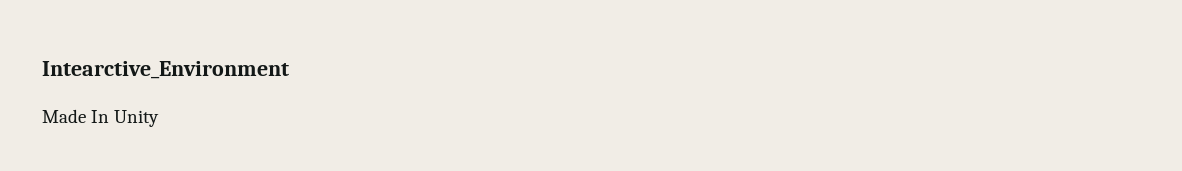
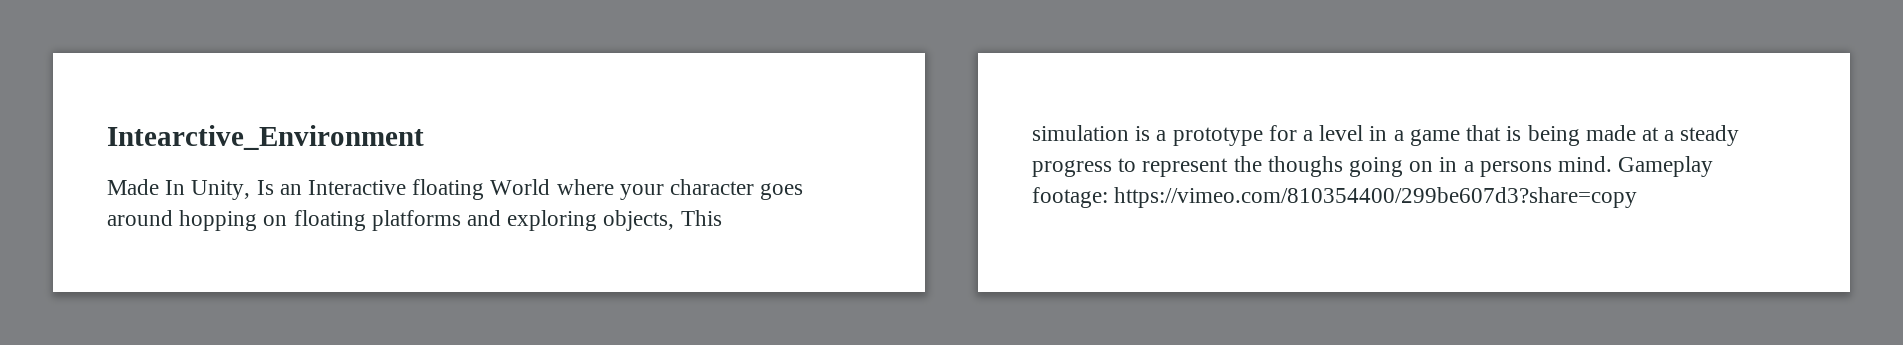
- Made In Unity
+ Made In Unity, Is an Interactive floating World where your character goes around hopping on floating platforms and exploring objects, This simulation is a prototype for a level in a game that is being made at a steady progress to represent the thoughs going on in a persons mind. Gameplay footage: https://vimeo.com/810354400/299be607d3?share=copy

